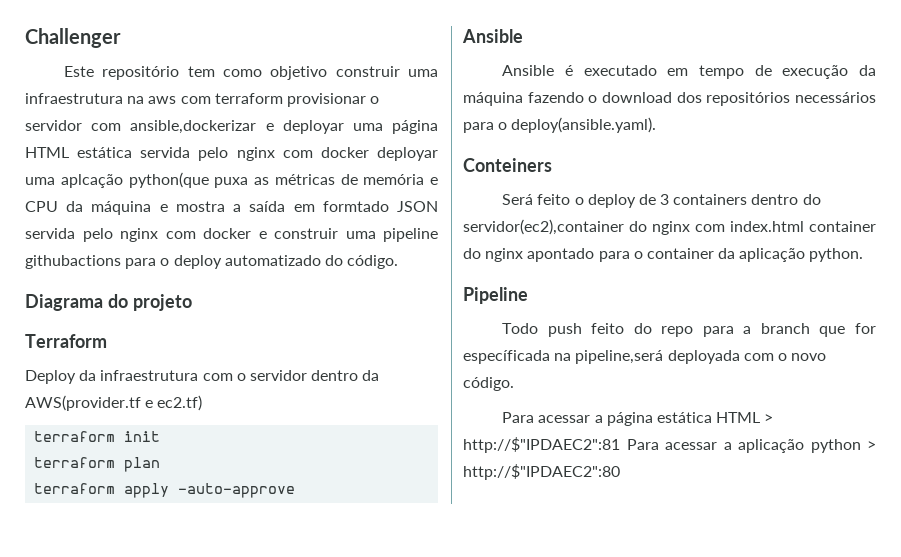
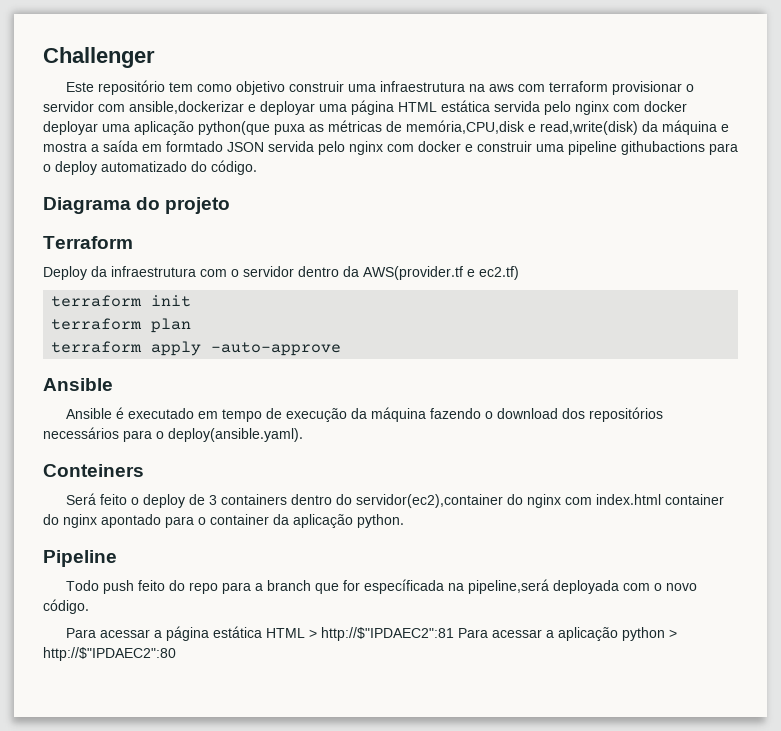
- Este repositório tem como objetivo construir uma infraestrutura na aws com terraform provisionar o servidor com ansible,dockerizar e deployar uma página HTML estática servida pelo nginx com docker deployar uma aplcação python(que puxa as métricas de memória e CPU da máquina e mostra a saída em formtado JSON servida pelo nginx com docker e construir uma pipeline githubactions para o deploy automatizado do código.
+ Este repositório tem como objetivo construir uma infraestrutura na aws com terraform provisionar o servidor com ansible,dockerizar e deployar uma página HTML estática servida pelo nginx com docker deployar uma aplicação python(que puxa as métricas de memória,CPU,disk e read,write(disk) da máquina e mostra a saída em formtado JSON servida pelo nginx com docker e construir uma pipeline githubactions para o deploy automatizado do código.

